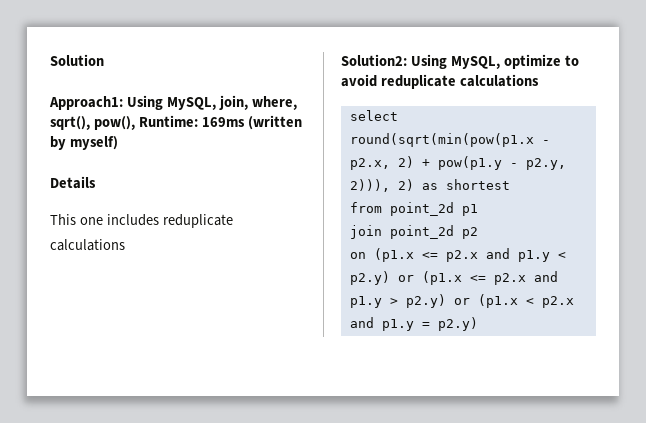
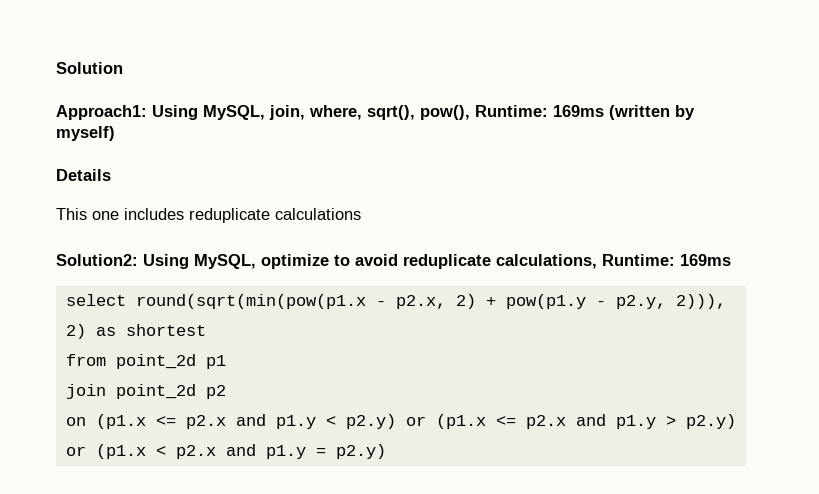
- Solution2: Using MySQL, optimize to avoid reduplicate calculations
+ Solution2: Using MySQL, optimize to avoid reduplicate calculations, Runtime: 169ms

